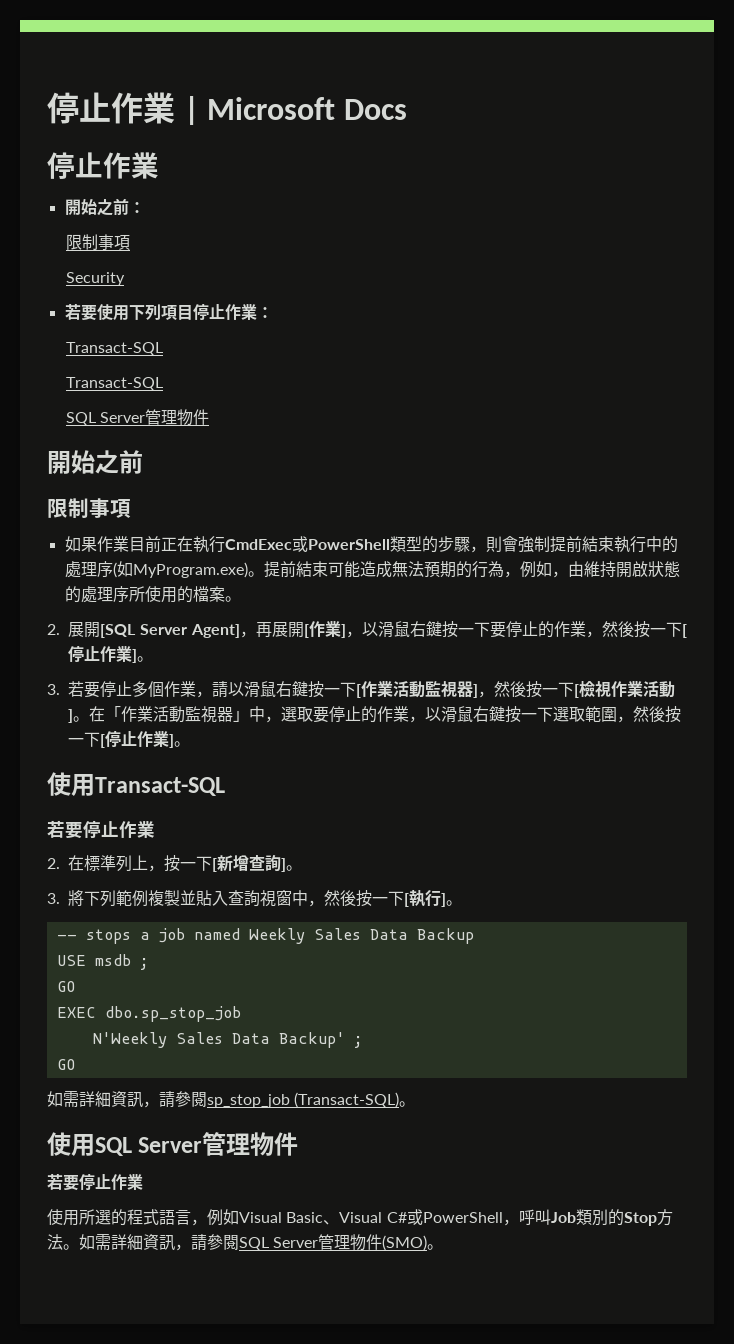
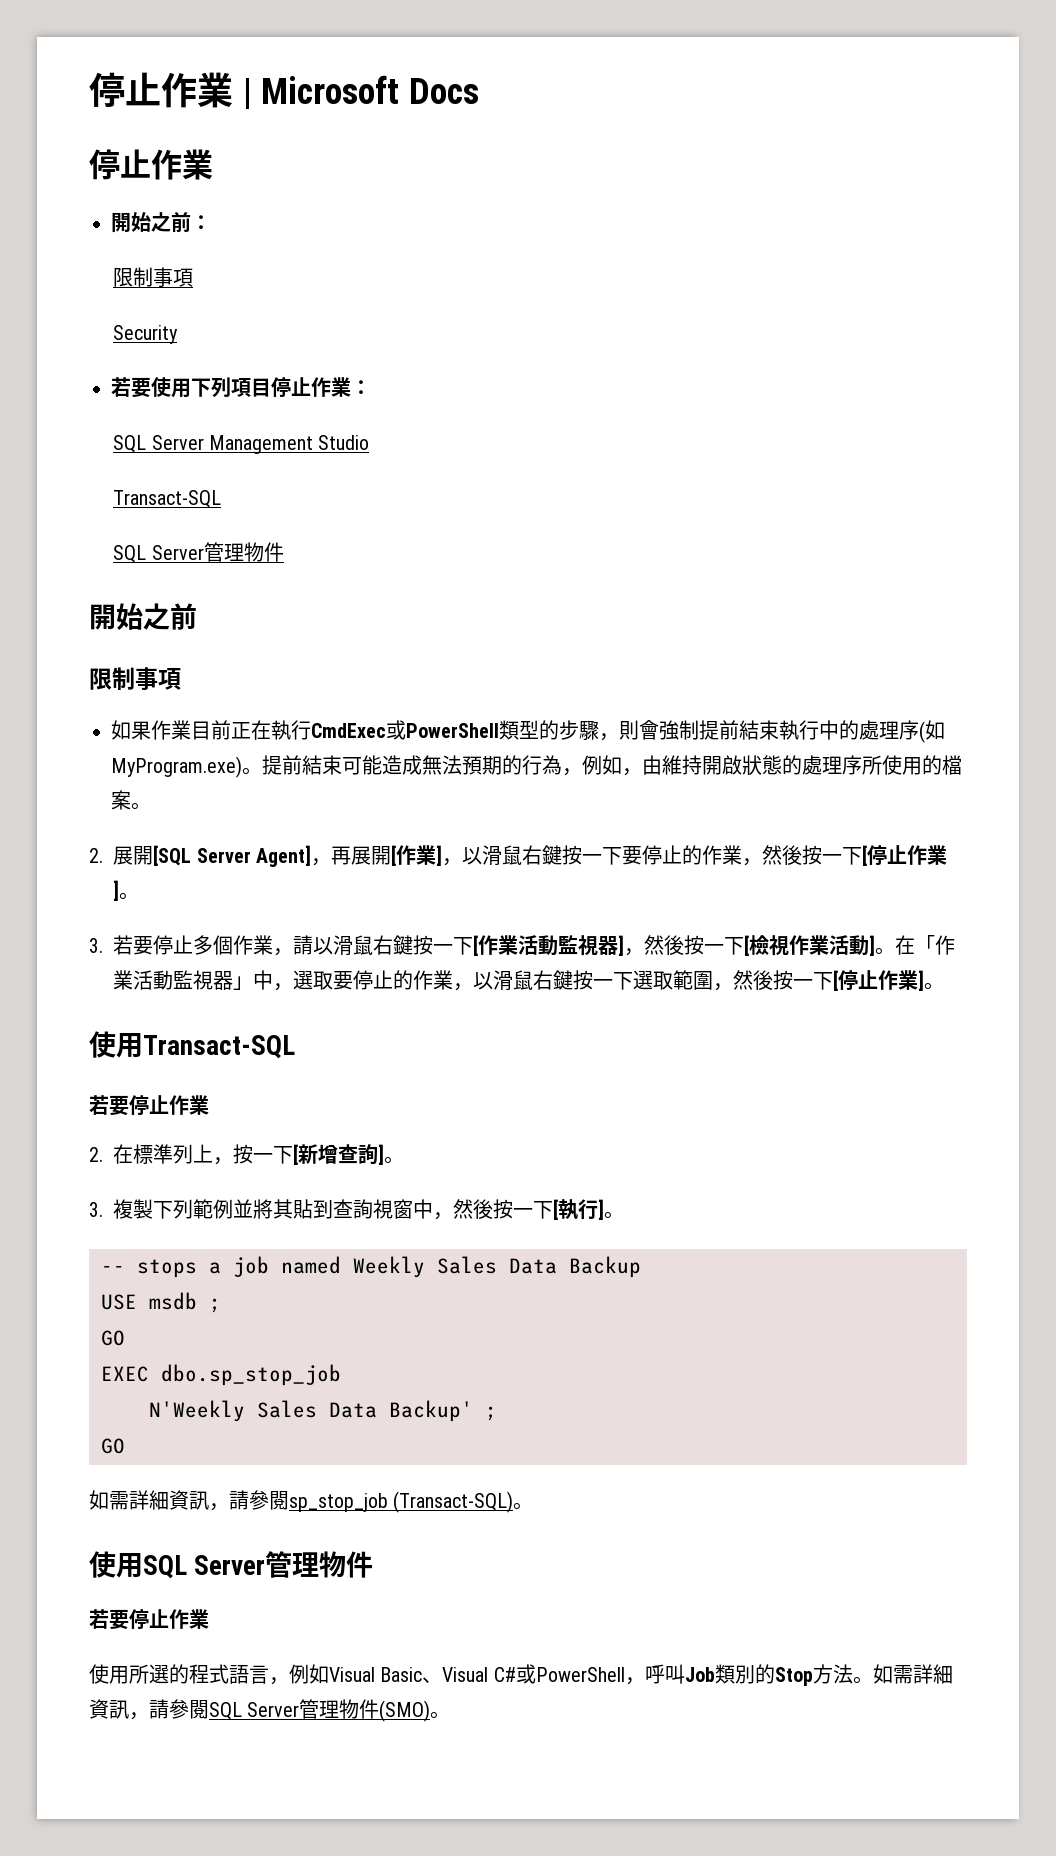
  若要使用下列項目停止作業：
- Transact-SQL
+ SQL Server Management Studio
- 3.將下列範例複製並貼入查詢視窗中，然後按一下[執行]。
+ 3.複製下列範例並將其貼到查詢視窗中，然後按一下[執行]。

